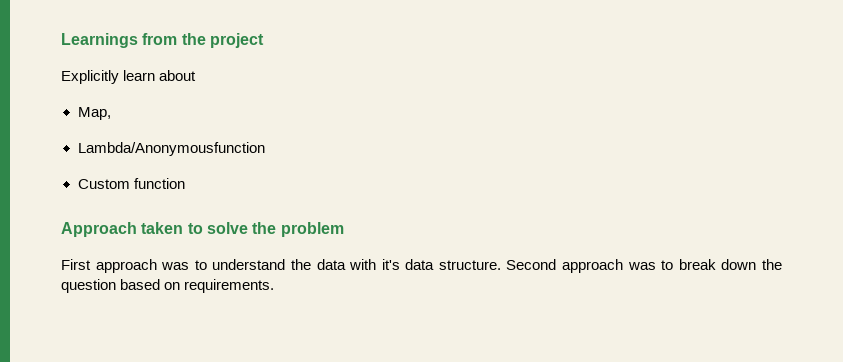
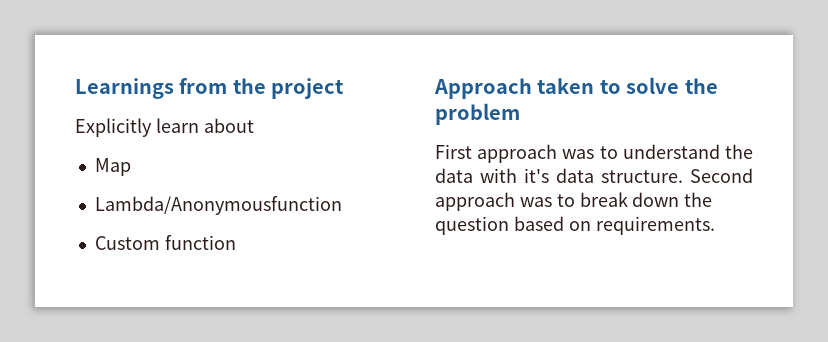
- Map,
+ Map

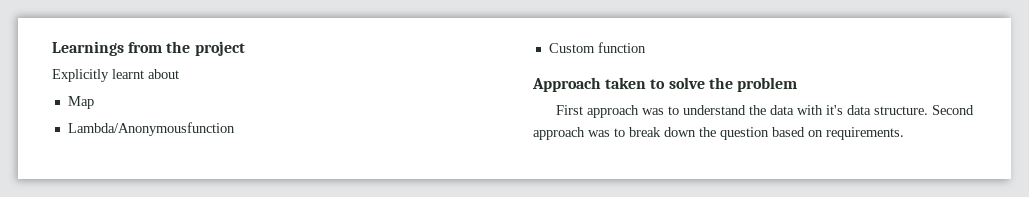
- Explicitly learn about
+ Explicitly learnt about

